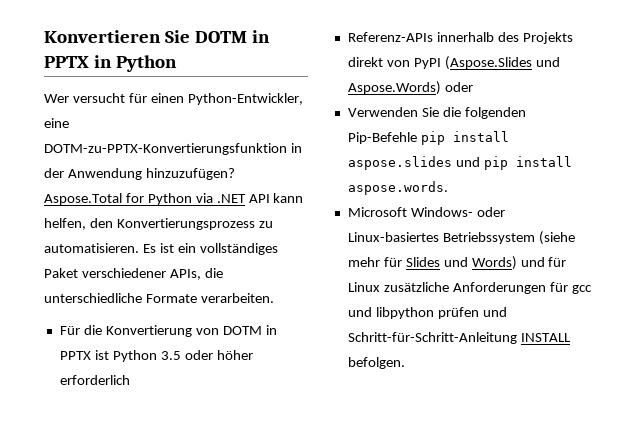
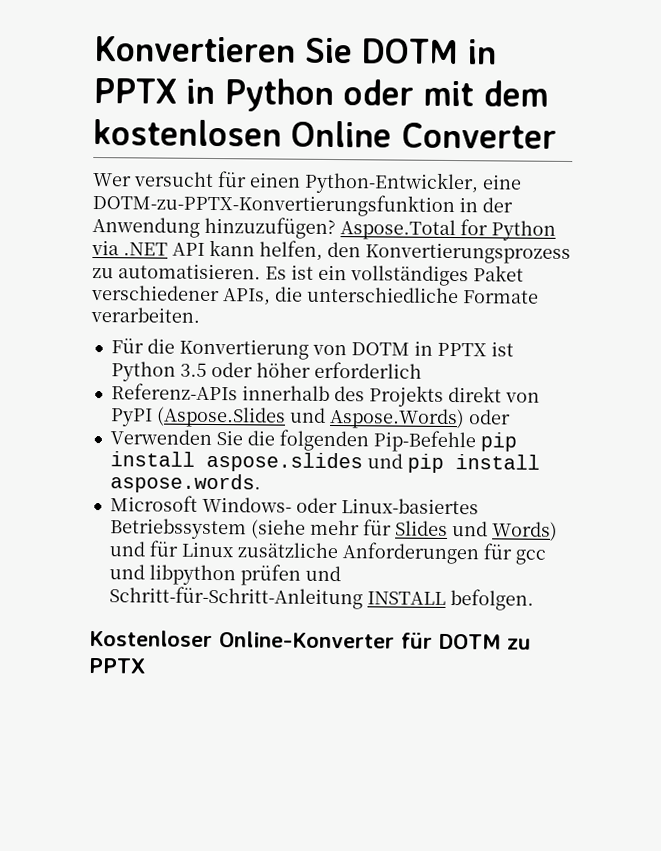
- Konvertieren Sie DOTM in PPTX in Python
+ Konvertieren Sie DOTM in PPTX in Python oder mit dem kostenlosen Online Converter
+ Kostenloser Online-Konverter für DOTM zu PPTX

